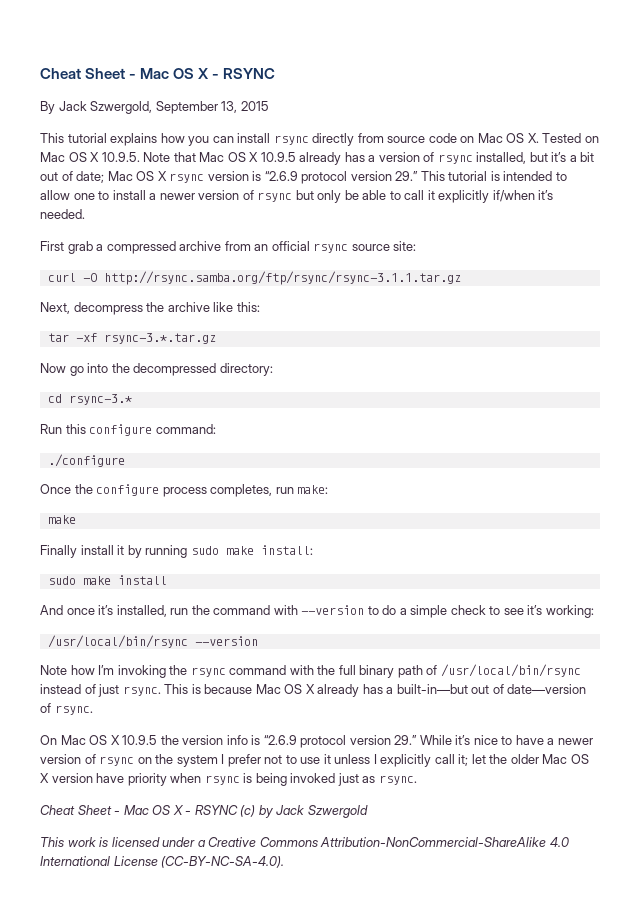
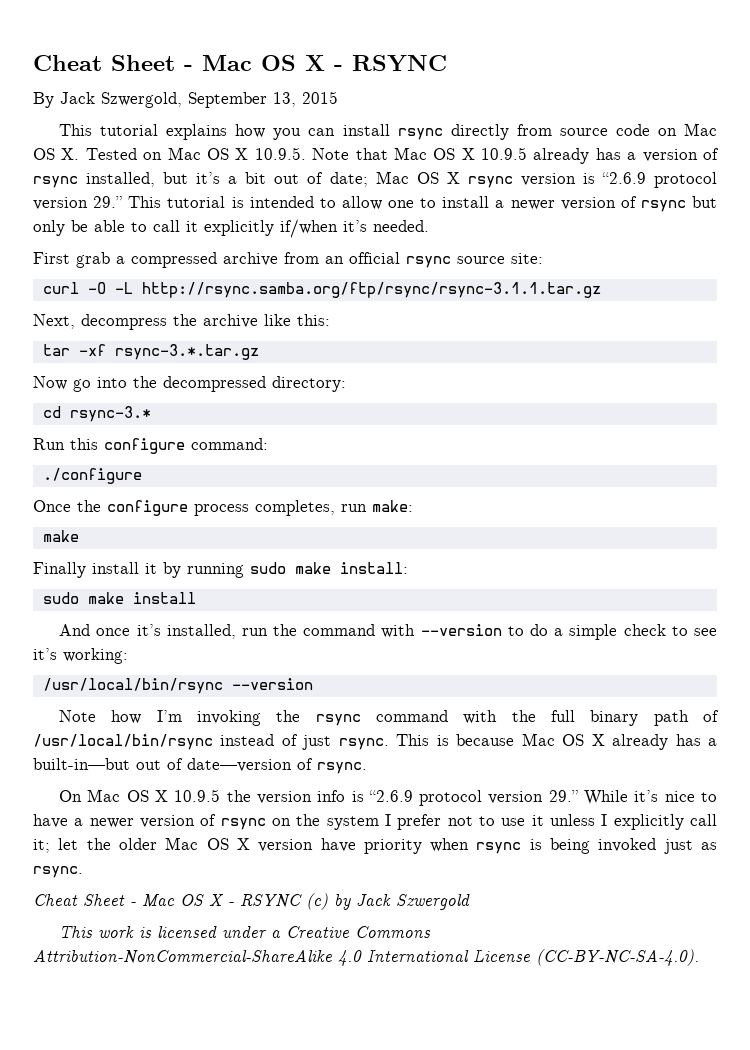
- curl -O http://rsync.samba.org/ftp/rsync/rsync-3.1.1.tar.gz
+ curl -O -L http://rsync.samba.org/ftp/rsync/rsync-3.1.1.tar.gz

